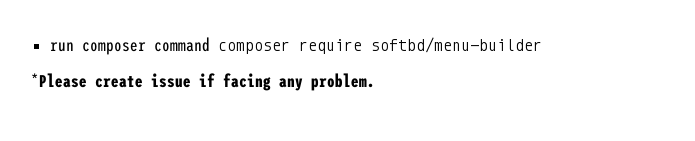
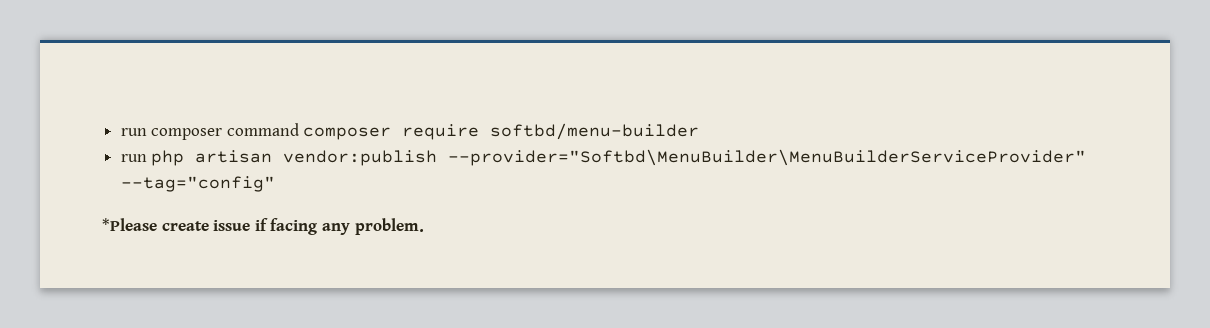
+ run php artisan vendor:publish --provider="Softbd\MenuBuilder\MenuBuilderServiceProvider" --tag="config"

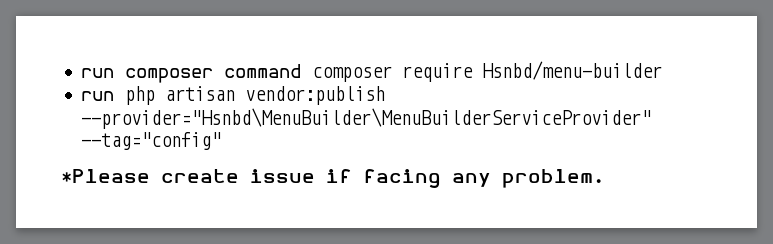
- run composer command composer require softbd/menu-builder
+ run composer command composer require Hsnbd/menu-builder
- run php artisan vendor:publish --provider="Softbd\MenuBuilder\MenuBuilderServiceProvider" --tag="config"
+ run php artisan vendor:publish --provider="Hsnbd\MenuBuilder\MenuBuilderServiceProvider" --tag="config"

